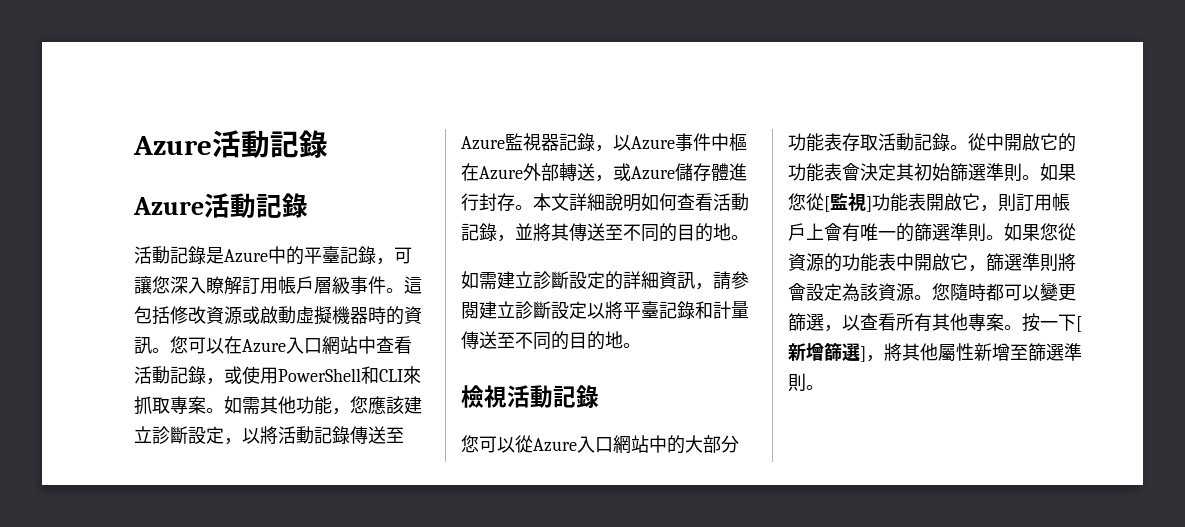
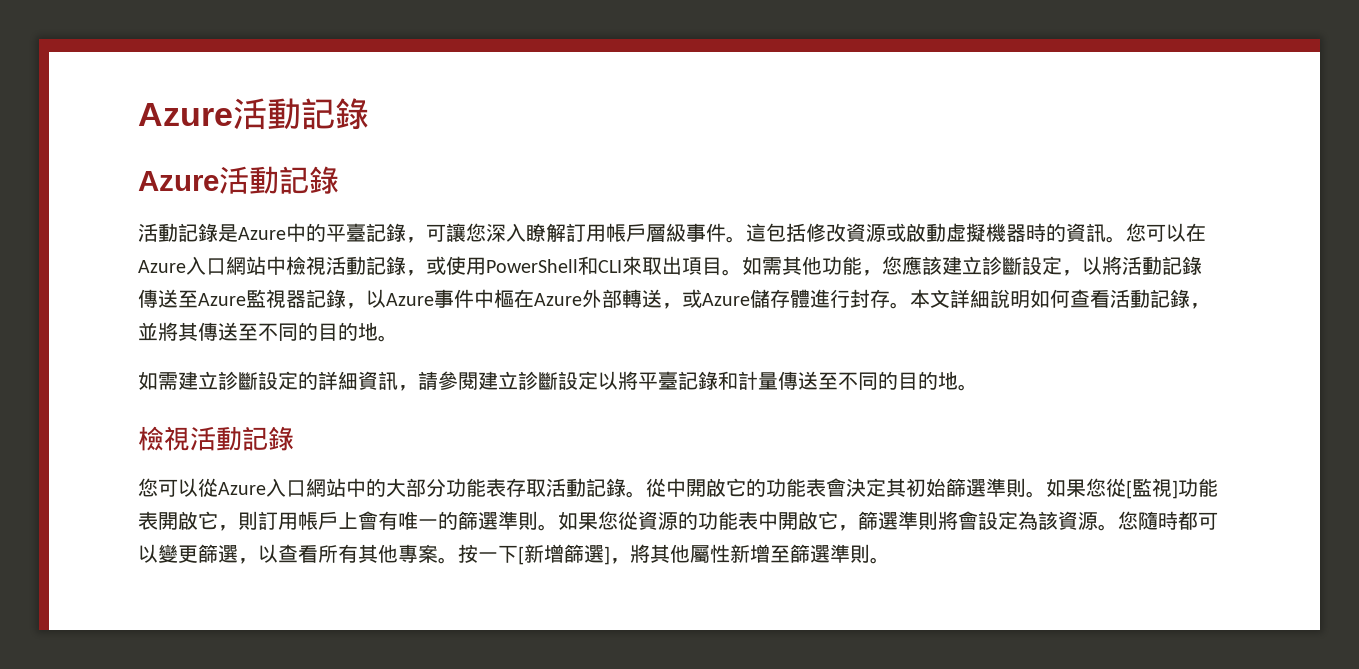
- 您可以在Azure入口網站中查看活動記錄，或使用PowerShell和CLI來抓取專案。
+ 您可以在Azure入口網站中檢視活動記錄，或使用PowerShell和CLI來取出項目。

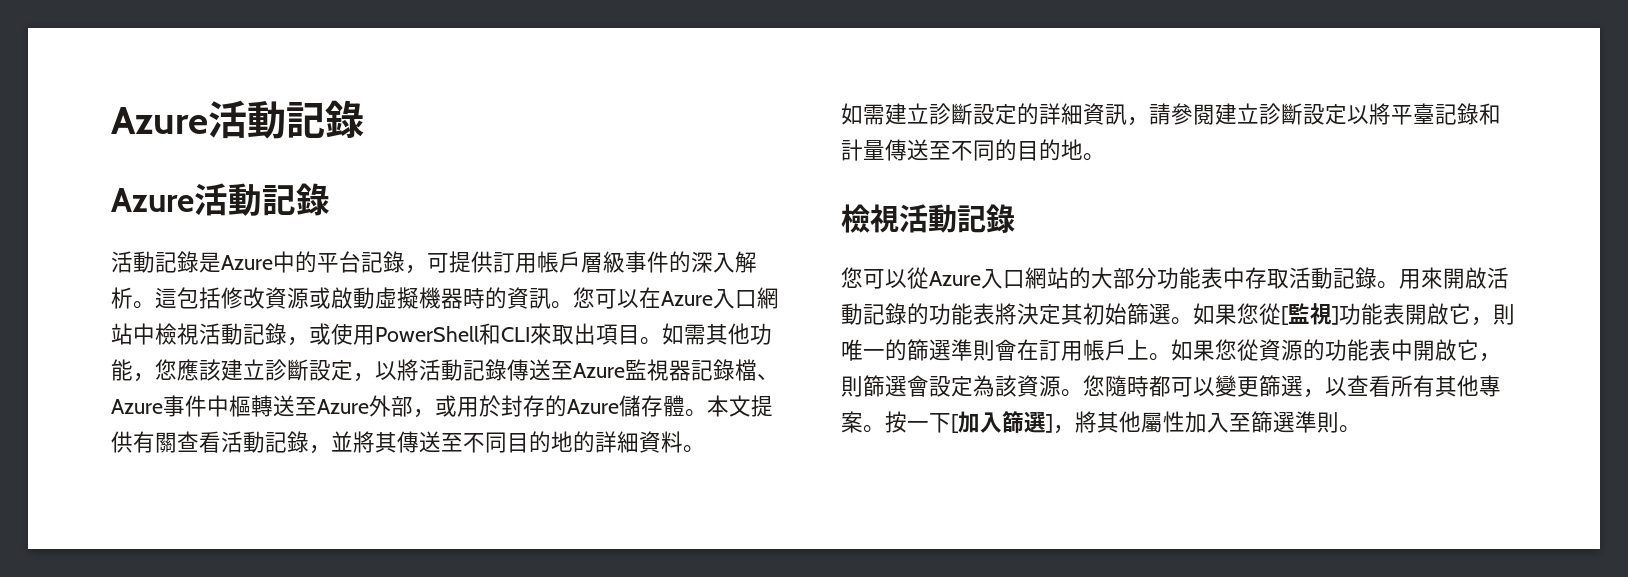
- 活動記錄是Azure中的平臺記錄，可讓您深入瞭解訂用帳戶層級事件。
+ 活動記錄是Azure中的平台記錄，可提供訂用帳戶層級事件的深入解析。
- 如需其他功能，您應該建立診斷設定，以將活動記錄傳送至Azure監視器記錄，以Azure事件中樞在Azure外部轉送，或Azure儲存體進行封存。本文詳細說明如何查看活動記錄，並將其傳送至不同的目的地。
+ 如需其他功能，您應該建立診斷設定，以將活動記錄傳送至Azure監視器記錄檔、Azure事件中樞轉送至Azure外部，或用於封存的Azure儲存體。本文提供有關查看活動記錄，並將其傳送至不同目的地的詳細資料。
- 您可以從Azure入口網站中的大部分功能表存取活動記錄。
+ 您可以從Azure入口網站的大部分功能表中存取活動記錄。
- 從中開啟它的功能表會決定其初始篩選準則。
+ 用來開啟活動記錄的功能表將決定其初始篩選。
- 如果您從[監視]功能表開啟它，則訂用帳戶上會有唯一的篩選準則。
+ 如果您從[監視]功能表開啟它，則唯一的篩選準則會在訂用帳戶上。
- 如果您從資源的功能表中開啟它，篩選準則將會設定為該資源。
+ 如果您從資源的功能表中開啟它，則篩選會設定為該資源。
- 按一下[新增篩選]，將其他屬性新增至篩選準則。
+ 按一下[加入篩選]，將其他屬性加入至篩選準則。

